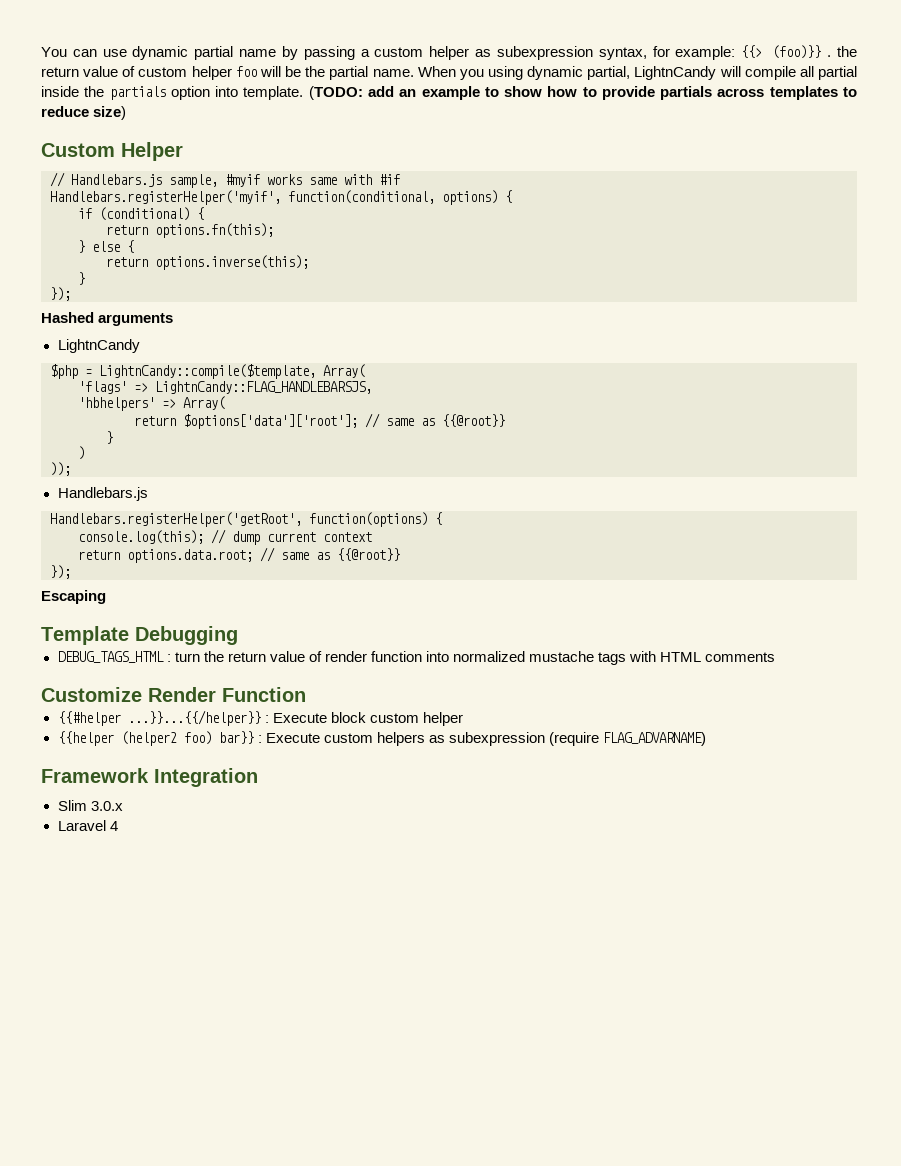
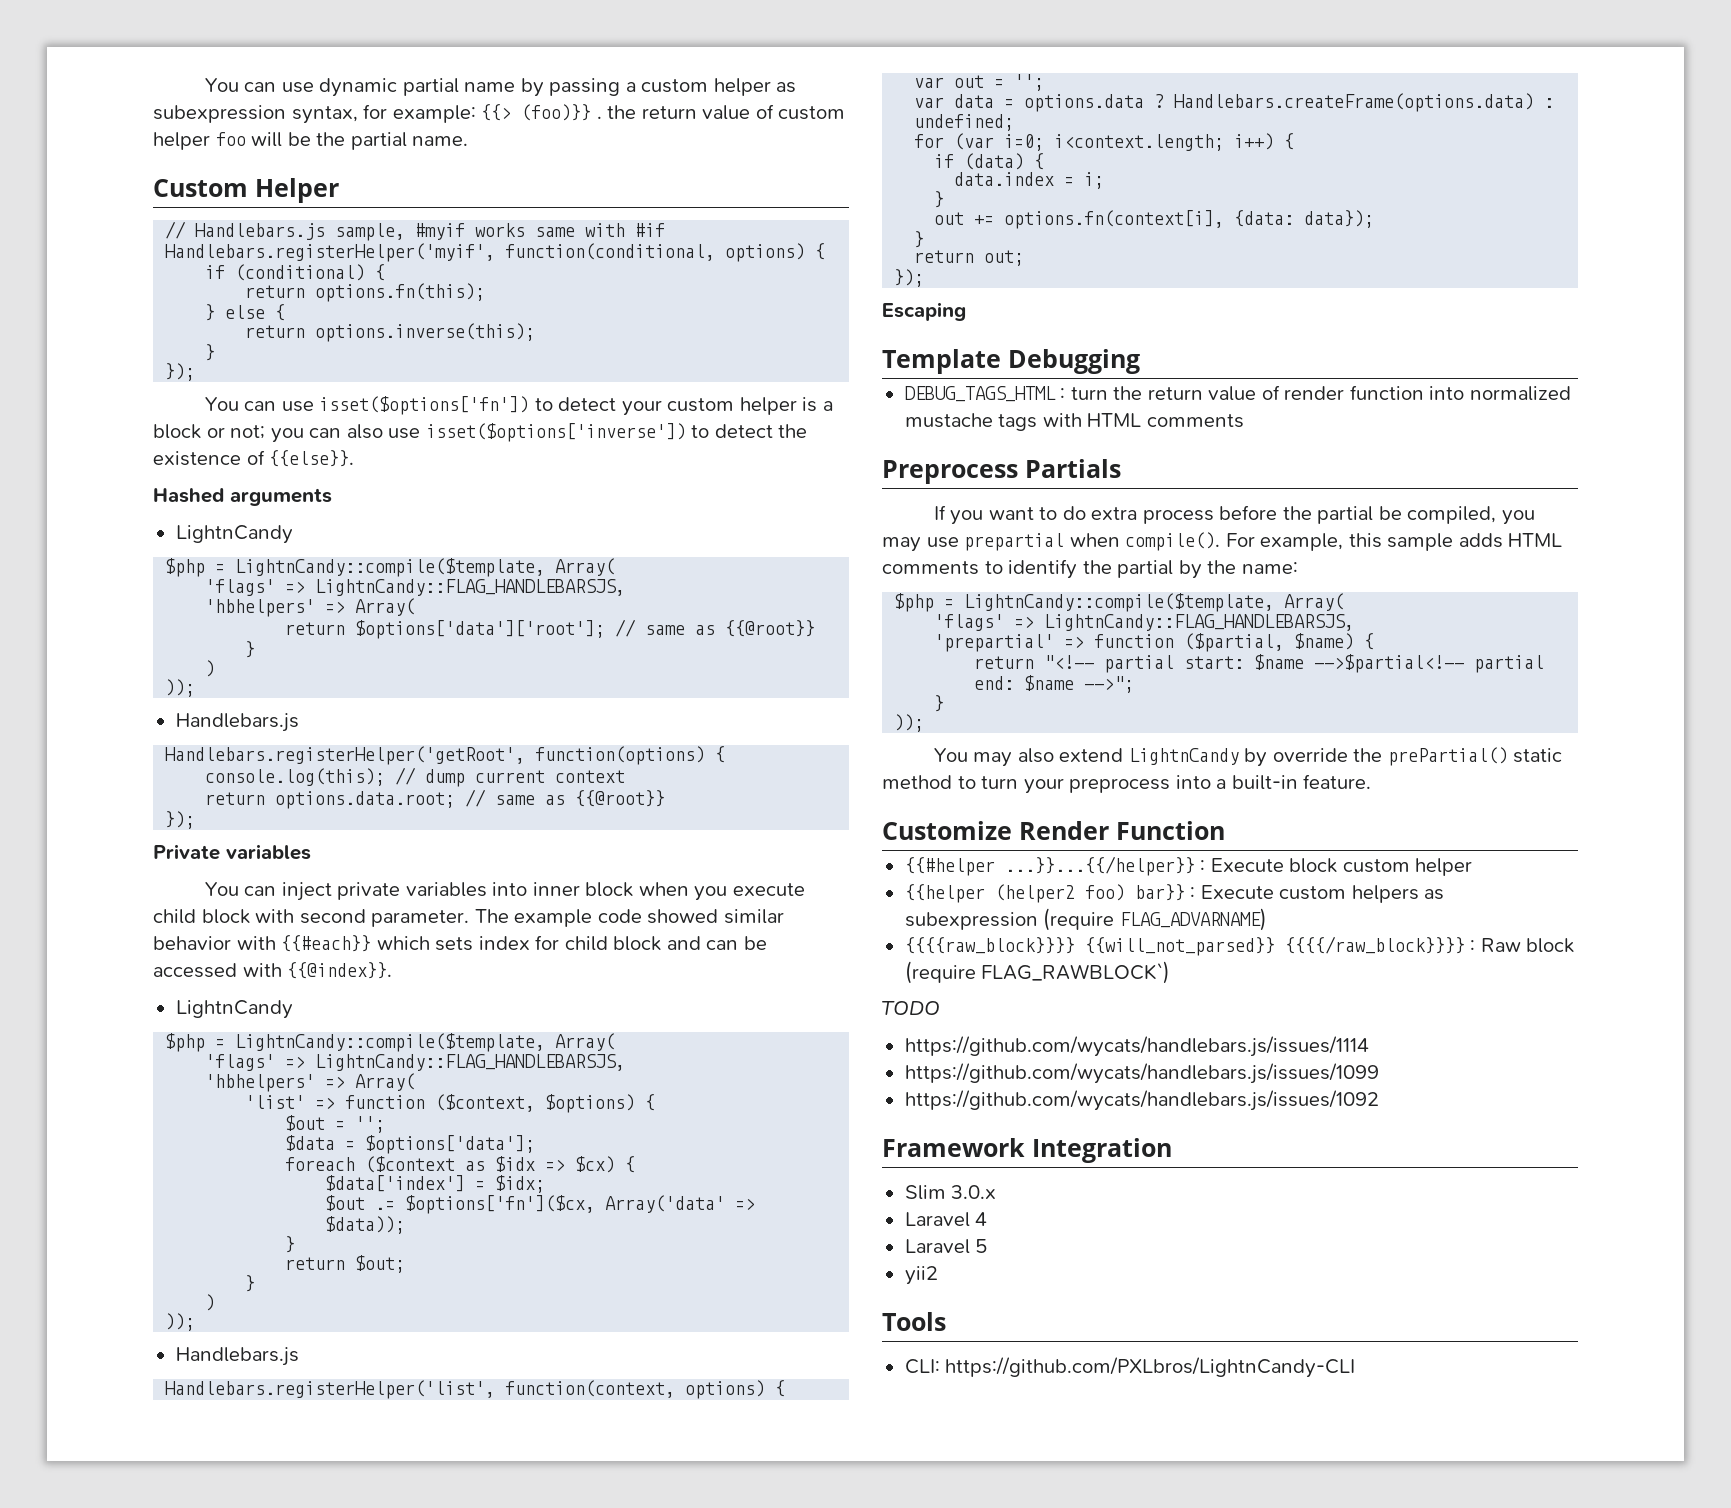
- When you using dynamic partial, LightnCandy will compile all partial inside the partials option into template. (TODO: add an example to show how to provide partials across templates to reduce size)
+ You can use isset($options['fn']) to detect your custom helper is a block or not; you can also use isset($options['inverse']) to detect the existence of {{else}}.
+ Private variables
+ You can inject private variables into inner block when you execute child block with second parameter. The example code showed similar behavior with {{#each}} which sets index for child block and can be accessed with {{@index}}.
+ LightnCandy
+ $php = LightnCandy::compile($template, Array(
+ 'flags' => LightnCandy::FLAG_HANDLEBARSJS,
+ 'hbhelpers' => Array(
+ 'list' => function ($context, $options) {
+ $out = '';
+ $data = $options['data'];
+ foreach ($context as $idx => $cx) {
+ $data['index'] = $idx;
+ $out .= $options['fn']($cx, Array('data' => $data));
+ }
+ return $out;
+ }
+ )
+ ));
+ Handlebars.js
+ Handlebars.registerHelper('list', function(context, options) {
+ var out = '';
+ var data = options.data ? Handlebars.createFrame(options.data) : undefined;
+ for (var i=0; i<context.length; i++) {
+ if (data) {
+ data.index = i;
+ }
+ out += options.fn(context[i], {data: data});
+ }
+ return out;
+ });
+ Preprocess Partials
+ If you want to do extra process before the partial be compiled, you may use prepartial when compile(). For example, this sample adds HTML comments to identify the partial by the name:
+ $php = LightnCandy::compile($template, Array(
+ 'flags' => LightnCandy::FLAG_HANDLEBARSJS,
+ 'prepartial' => function ($partial, $name) {
+ return "<!-- partial start: $name -->$partial<!-- partial end: $name -->";
+ }
+ ));
+ You may also extend LightnCandy by override the prePartial() static method to turn your preprocess into a built-in feature.
+ {{{{raw_block}}}} {{will_not_parsed}} {{{{/raw_block}}}} : Raw block (require FLAG_RAWBLOCK`)
+ TODO
+ https://github.com/wycats/handlebars.js/issues/1114
+ https://github.com/wycats/handlebars.js/issues/1099
+ https://github.com/wycats/handlebars.js/issues/1092
+ Laravel 5
+ yii2
+ Tools
+ CLI: https://github.com/PXLbros/LightnCandy-CLI

